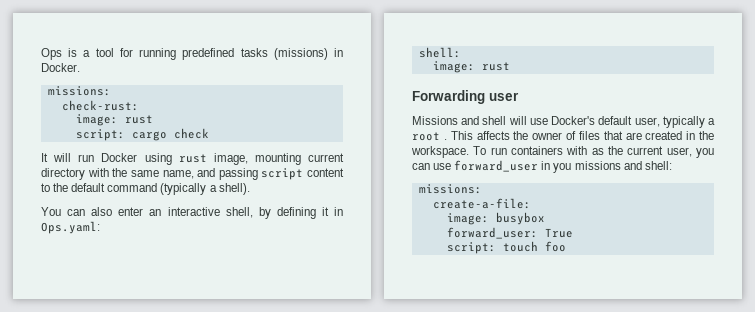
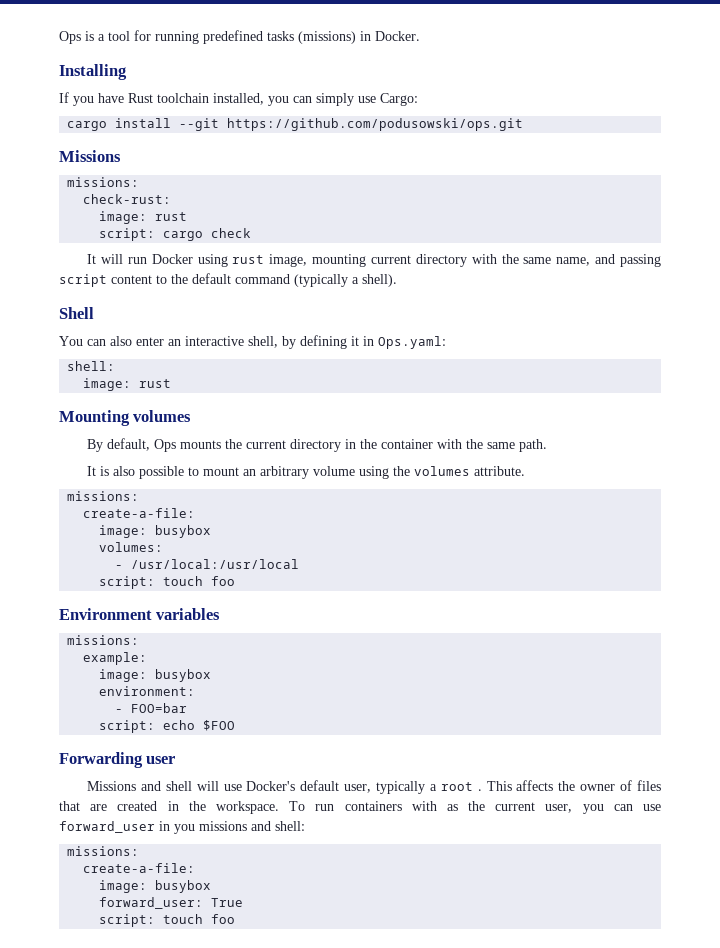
+ Installing
+ If you have Rust toolchain installed, you can simply use Cargo:
+ cargo install --git https://github.com/podusowski/ops.git
+ Missions
+ Shell
+ Mounting volumes
+ By default, Ops mounts the current directory in the container with the same path.
+ It is also possible to mount an arbitrary volume using the volumes attribute.
+ missions:
+ create-a-file:
+ image: busybox
+ volumes:
+ - /usr/local:/usr/local
+ script: touch foo
+ Environment variables
+ missions:
+ example:
+ image: busybox
+ environment:
+ - FOO=bar
+ script: echo $FOO

